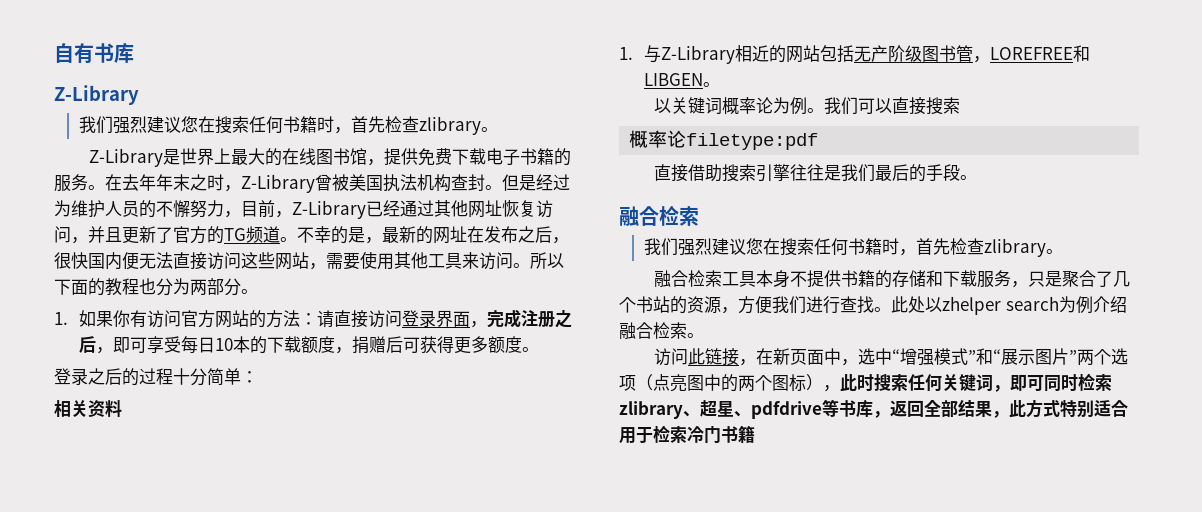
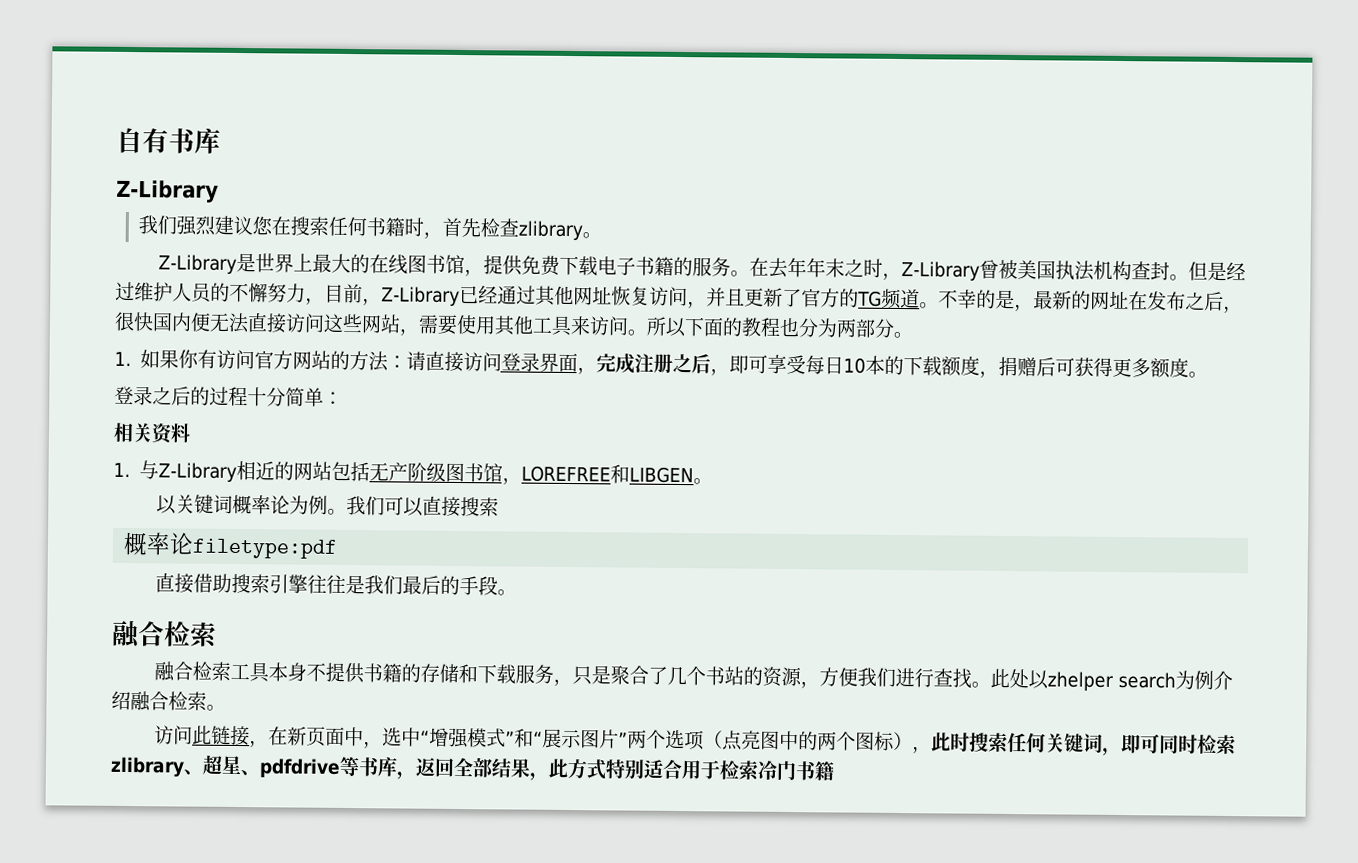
- 但是经过为维护人员的不懈努力，目前，Z-Library已经通过其他网址恢复访问，并且更新了官方的TG频道。
+ 但是经过维护人员的不懈努力，目前，Z-Library已经通过其他网址恢复访问，并且更新了官方的TG频道。
- 1.与Z-Library相近的网站包括无产阶级图书管，LOREFREE和LIBGEN。
+ 1.与Z-Library相近的网站包括无产阶级图书馆，LOREFREE和LIBGEN。
  直接借助搜索引擎往往是我们最后的手段。
  融合检索
- 我们强烈建议您在搜索任何书籍时，首先检查zlibrary。

